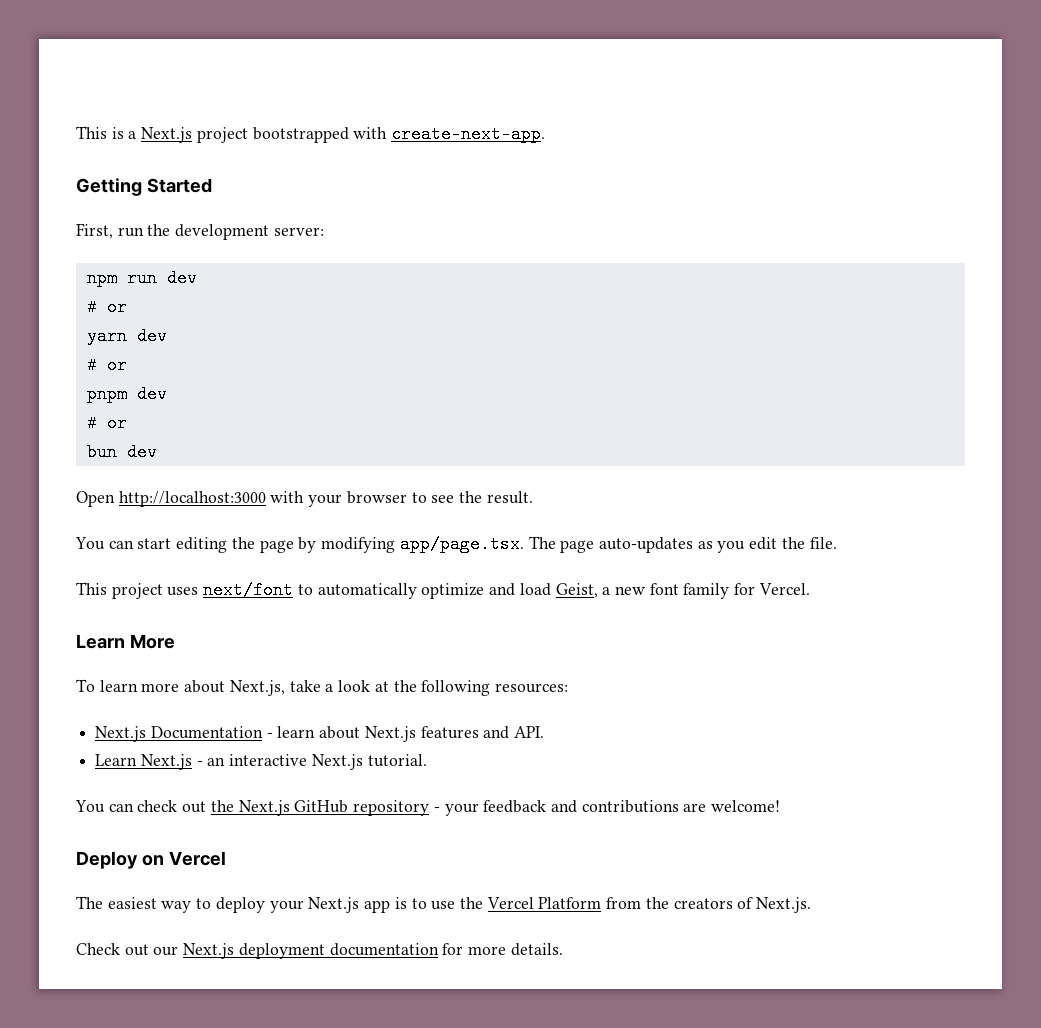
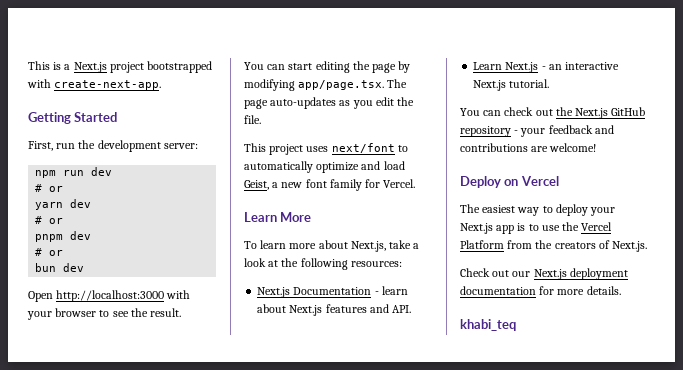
+ khabi_teq

